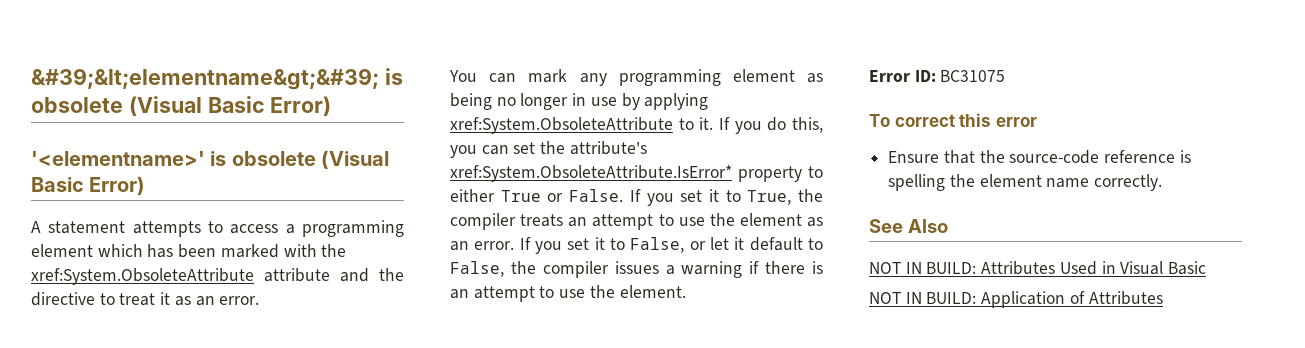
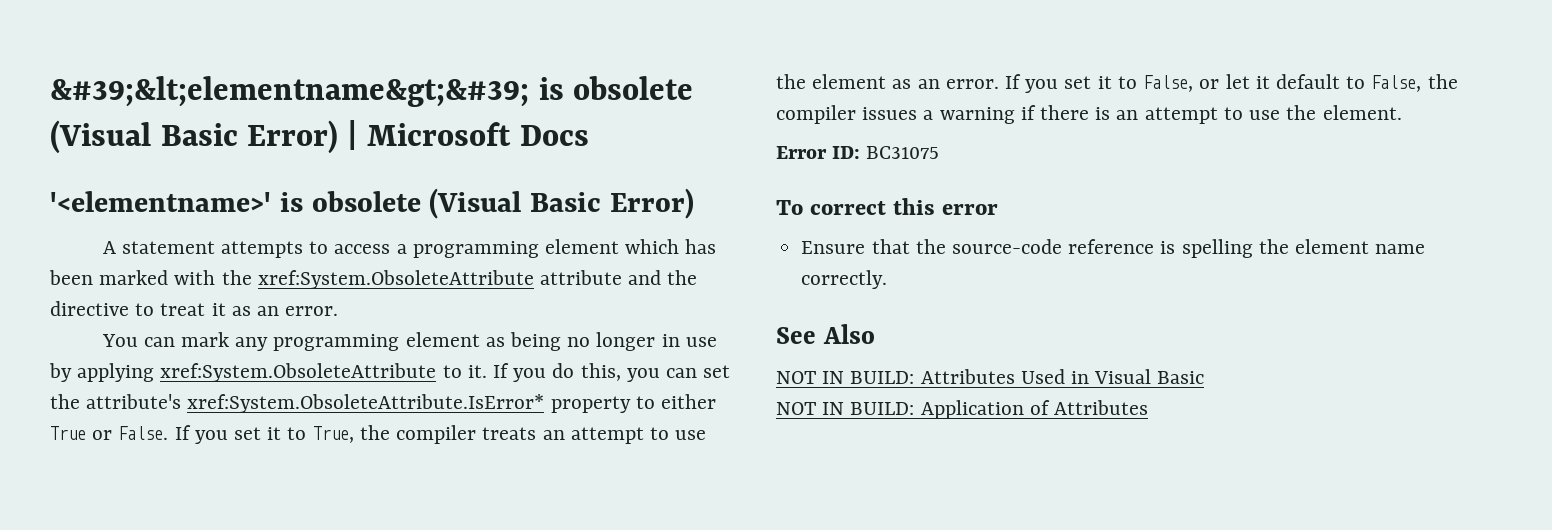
- &#39;&lt;elementname&gt;&#39; is obsolete (Visual Basic Error)
+ &#39;&lt;elementname&gt;&#39; is obsolete (Visual Basic Error) | Microsoft Docs

